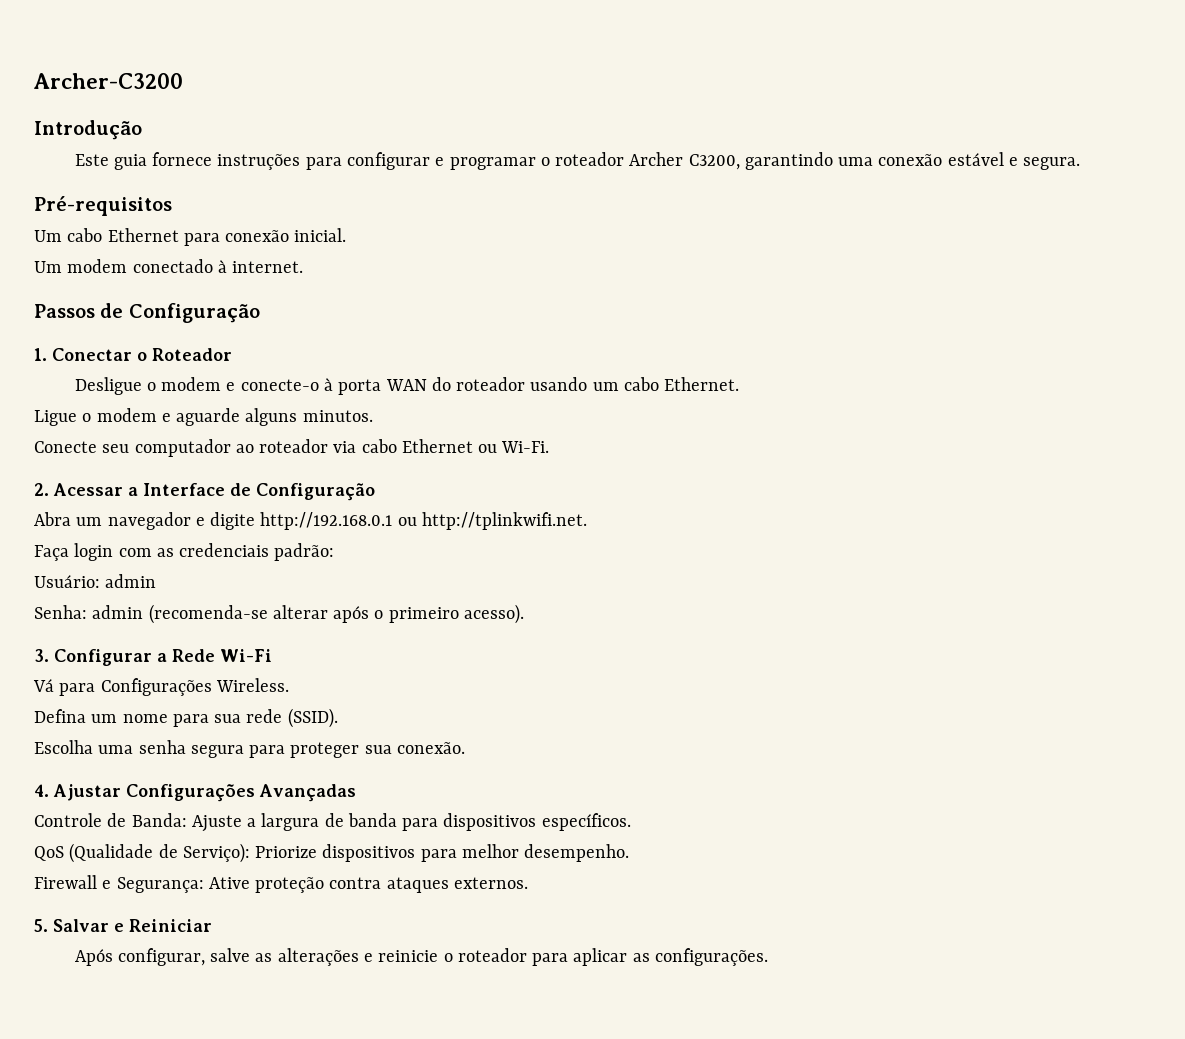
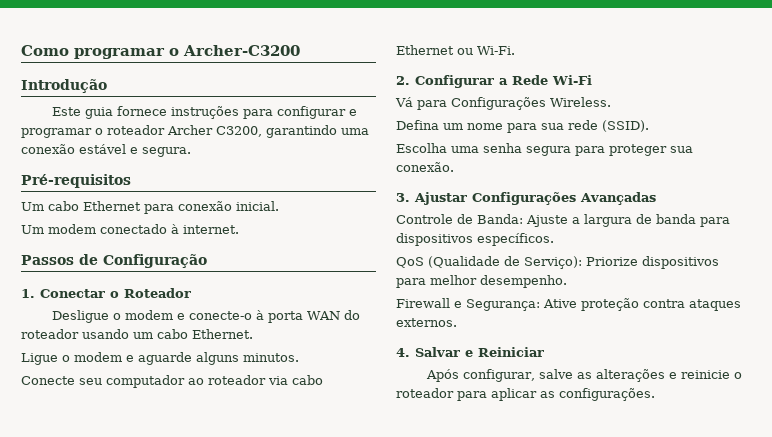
- Archer-C3200
+ Como programar o Archer-C3200
- 2. Acessar a Interface de Configuração
- Abra um navegador e digite http://192.168.0.1 ou http://tplinkwifi.net.
- Faça login com as credenciais padrão:
- Usuário: admin
- Senha: admin (recomenda-se alterar após o primeiro acesso).
- 3. Configurar a Rede Wi-Fi
+ 2. Configurar a Rede Wi-Fi
- 4. Ajustar Configurações Avançadas
+ 3. Ajustar Configurações Avançadas
- 5. Salvar e Reiniciar
+ 4. Salvar e Reiniciar

